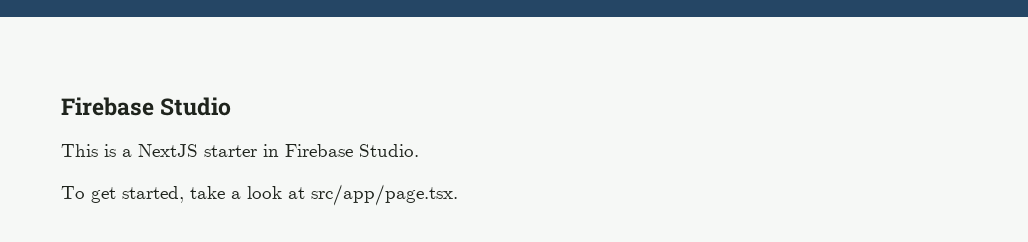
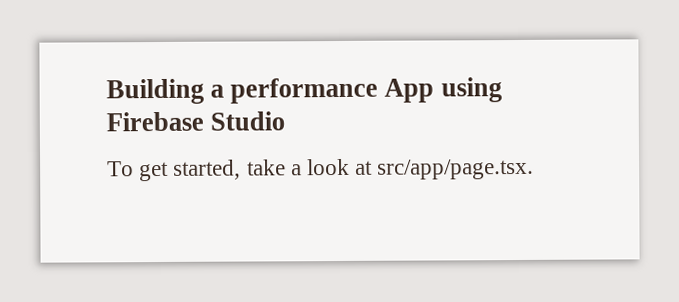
- Firebase Studio
- This is a NextJS starter in Firebase Studio.
+ Building a performance App using Firebase Studio

